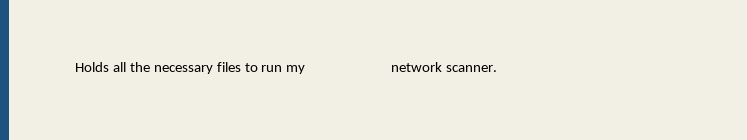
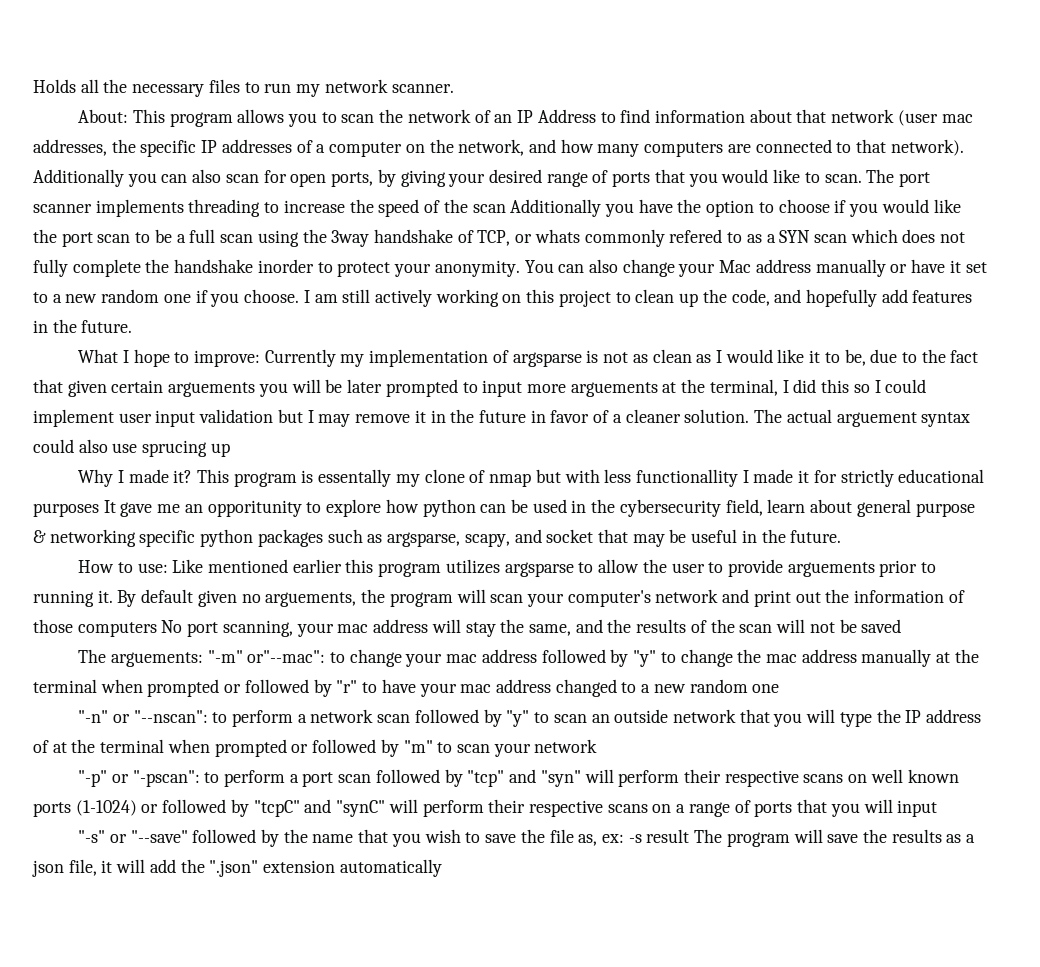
+ About: This program allows you to scan the network of an IP Address to find information about that network (user mac addresses, the specific IP addresses of a computer on the network, and how many computers are connected to that network). Additionally you can also scan for open ports, by giving your desired range of ports that you would like to scan. The port scanner implements threading to increase the speed of the scan Additionally you have the option to choose if you would like the port scan to be a full scan using the 3way handshake of TCP, or whats commonly refered to as a SYN scan which does not fully complete the handshake inorder to protect your anonymity. You can also change your Mac address manually or have it set to a new random one if you choose. I am still actively working on this project to clean up the code, and hopefully add features in the future.
+ What I hope to improve: Currently my implementation of argsparse is not as clean as I would like it to be, due to the fact that given certain arguements you will be later prompted to input more arguements at the terminal, I did this so I could implement user input validation but I may remove it in the future in favor of a cleaner solution. The actual arguement syntax could also use sprucing up
+ Why I made it? This program is essentally my clone of nmap but with less functionallity I made it for strictly educational purposes It gave me an opporitunity to explore how python can be used in the cybersecurity field, learn about general purpose & networking specific python packages such as argsparse, scapy, and socket that may be useful in the future.
+ How to use: Like mentioned earlier this program utilizes argsparse to allow the user to provide arguements prior to running it. By default given no arguements, the program will scan your computer's network and print out the information of those computers No port scanning, your mac address will stay the same, and the results of the scan will not be saved
+ The arguements: "-m" or"--mac": to change your mac address followed by "y" to change the mac address manually at the terminal when prompted or followed by "r" to have your mac address changed to a new random one
+ "-n" or "--nscan": to perform a network scan followed by "y" to scan an outside network that you will type the IP address of at the terminal when prompted or followed by "m" to scan your network
+ "-p" or "-pscan": to perform a port scan followed by "tcp" and "syn" will perform their respective scans on well known ports (1-1024) or followed by "tcpC" and "synC" will perform their respective scans on a range of ports that you will input
+ "-s" or "--save" followed by the name that you wish to save the file as, ex: -s result The program will save the results as a json file, it will add the ".json" extension automatically

